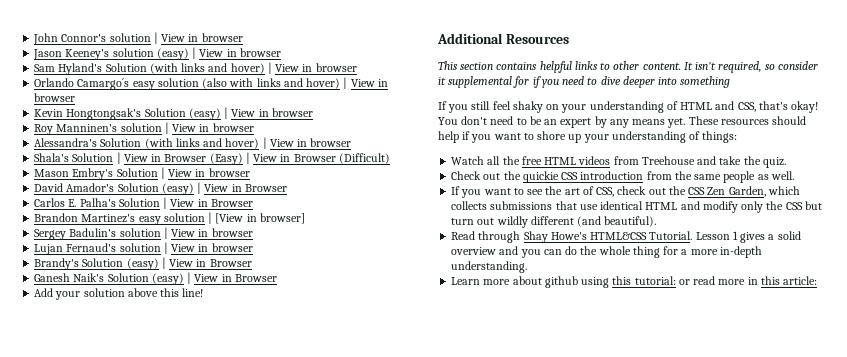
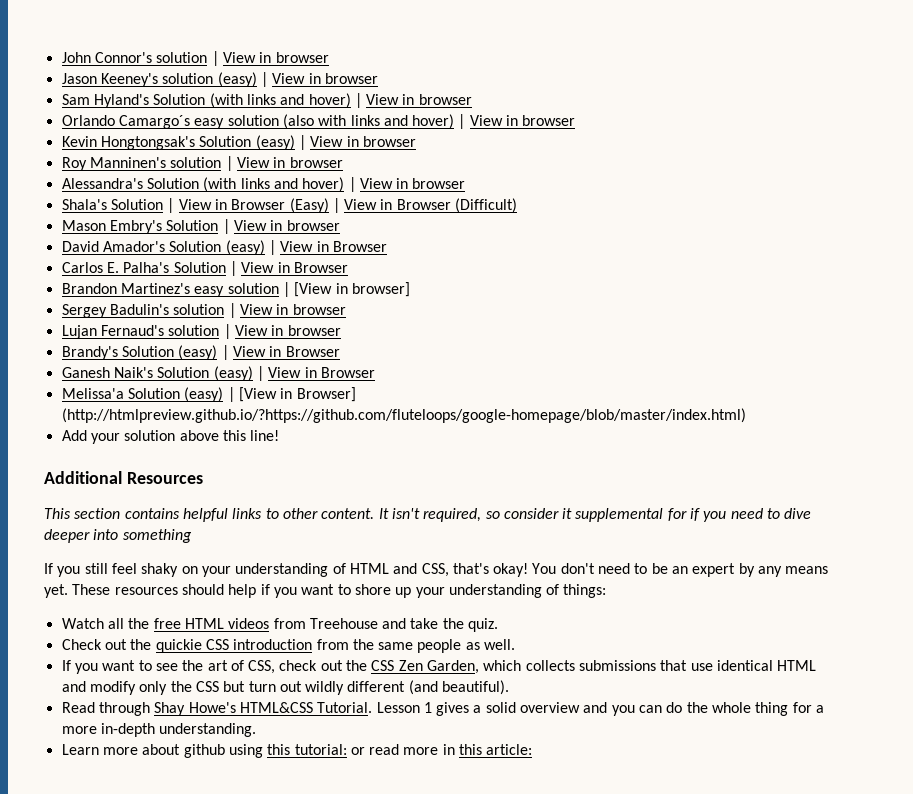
+ Melissa'a Solution (easy) | [View in Browser] (http://htmlpreview.github.io/?https://github.com/fluteloops/google-homepage/blob/master/index.html)

